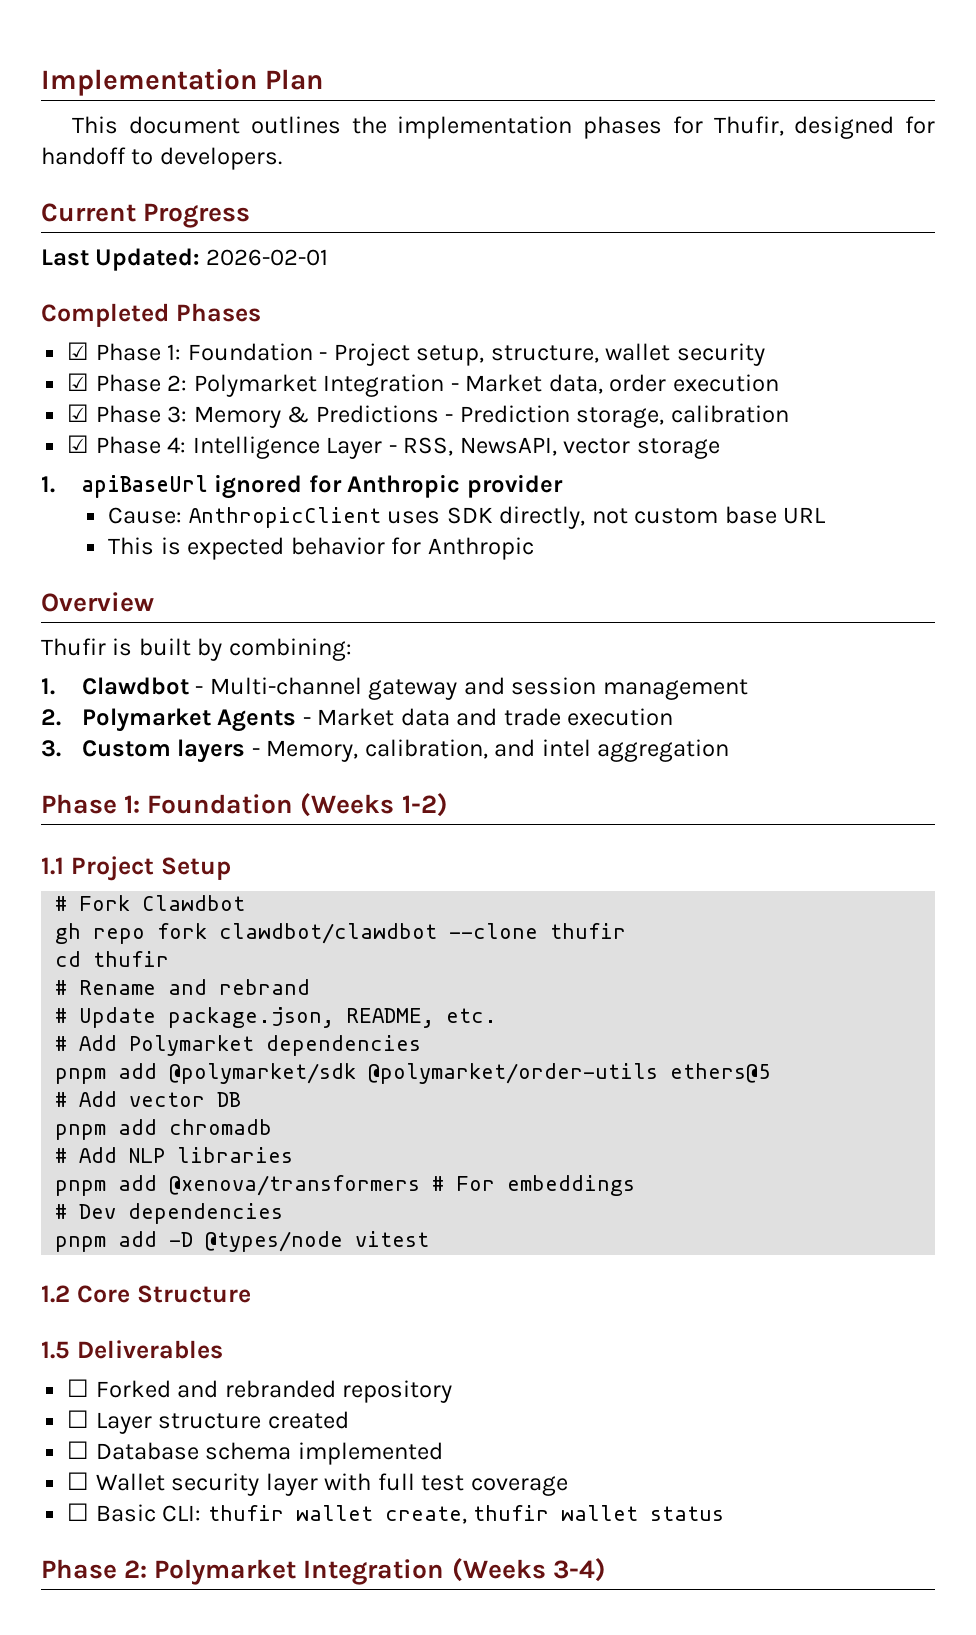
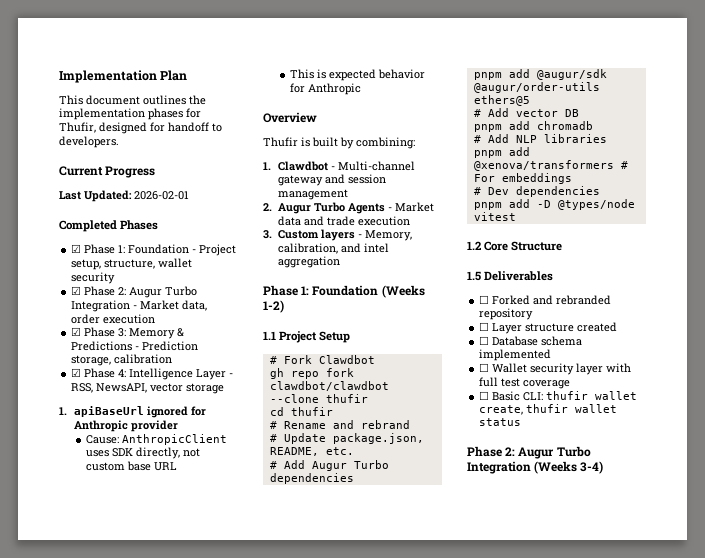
- ☑ Phase 2: Polymarket Integration - Market data, order execution
+ ☑ Phase 2: Augur Turbo Integration - Market data, order execution
- 2. Polymarket Agents - Market data and trade execution
+ 2. Augur Turbo Agents - Market data and trade execution
- # Add Polymarket dependencies
- pnpm add @polymarket/sdk @polymarket/order-utils ethers@5
+ # Add Augur Turbo dependencies
+ pnpm add @augur/sdk @augur/order-utils ethers@5
- Phase 2: Polymarket Integration (Weeks 3-4)
+ Phase 2: Augur Turbo Integration (Weeks 3-4)

